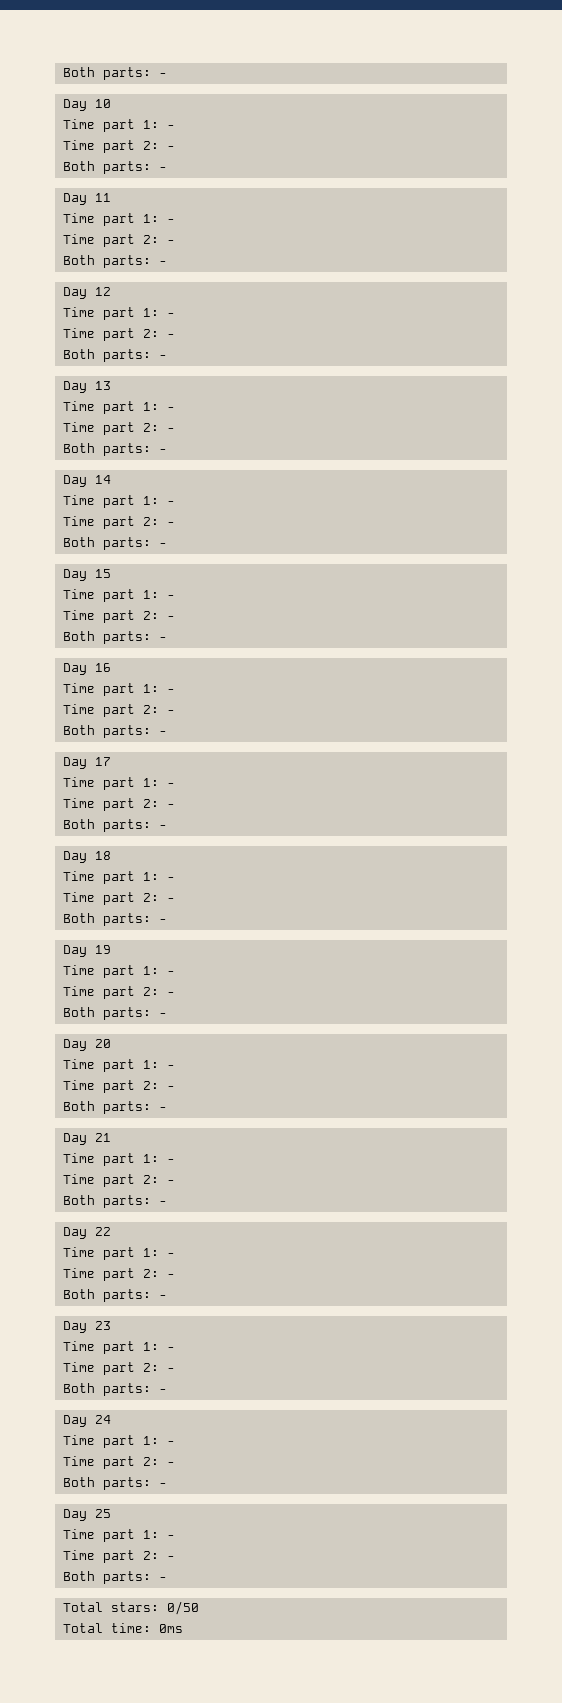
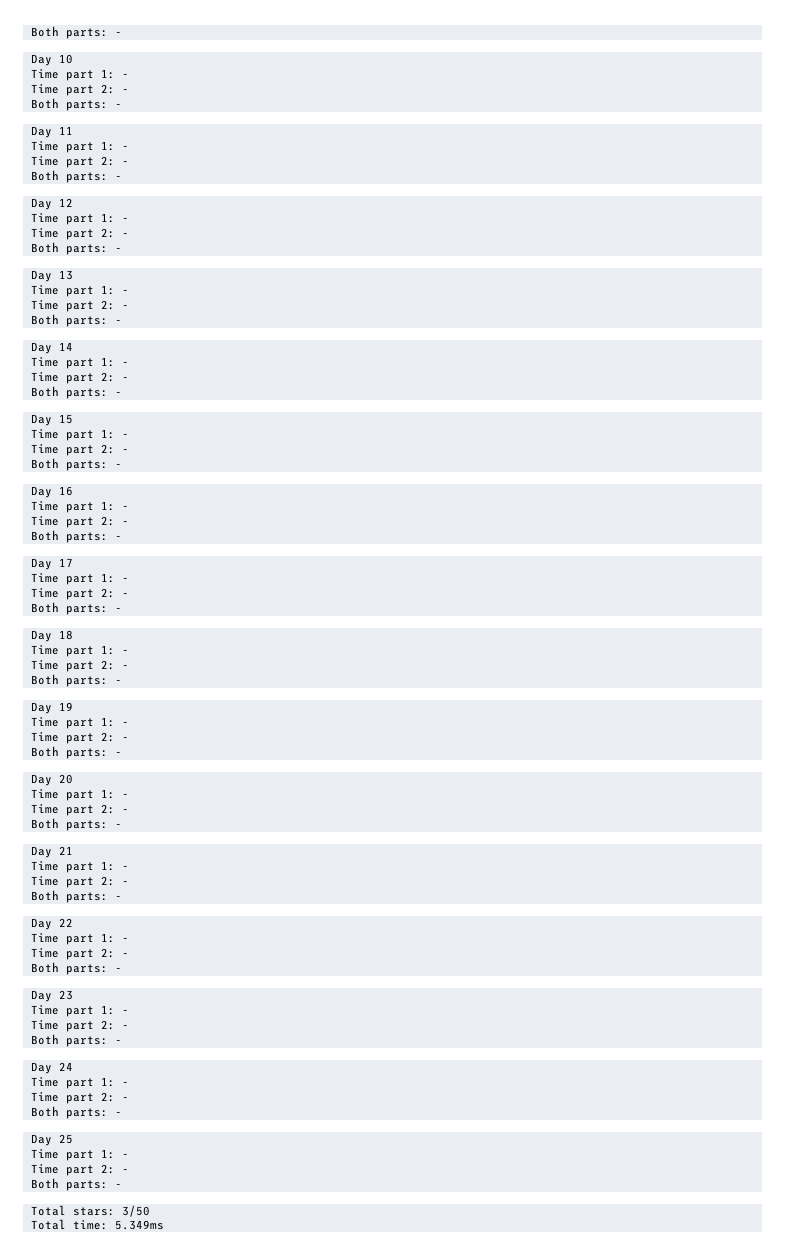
- Total stars: 0/50
+ Total stars: 3/50
- Total time: 0ms
+ Total time: 5.349ms

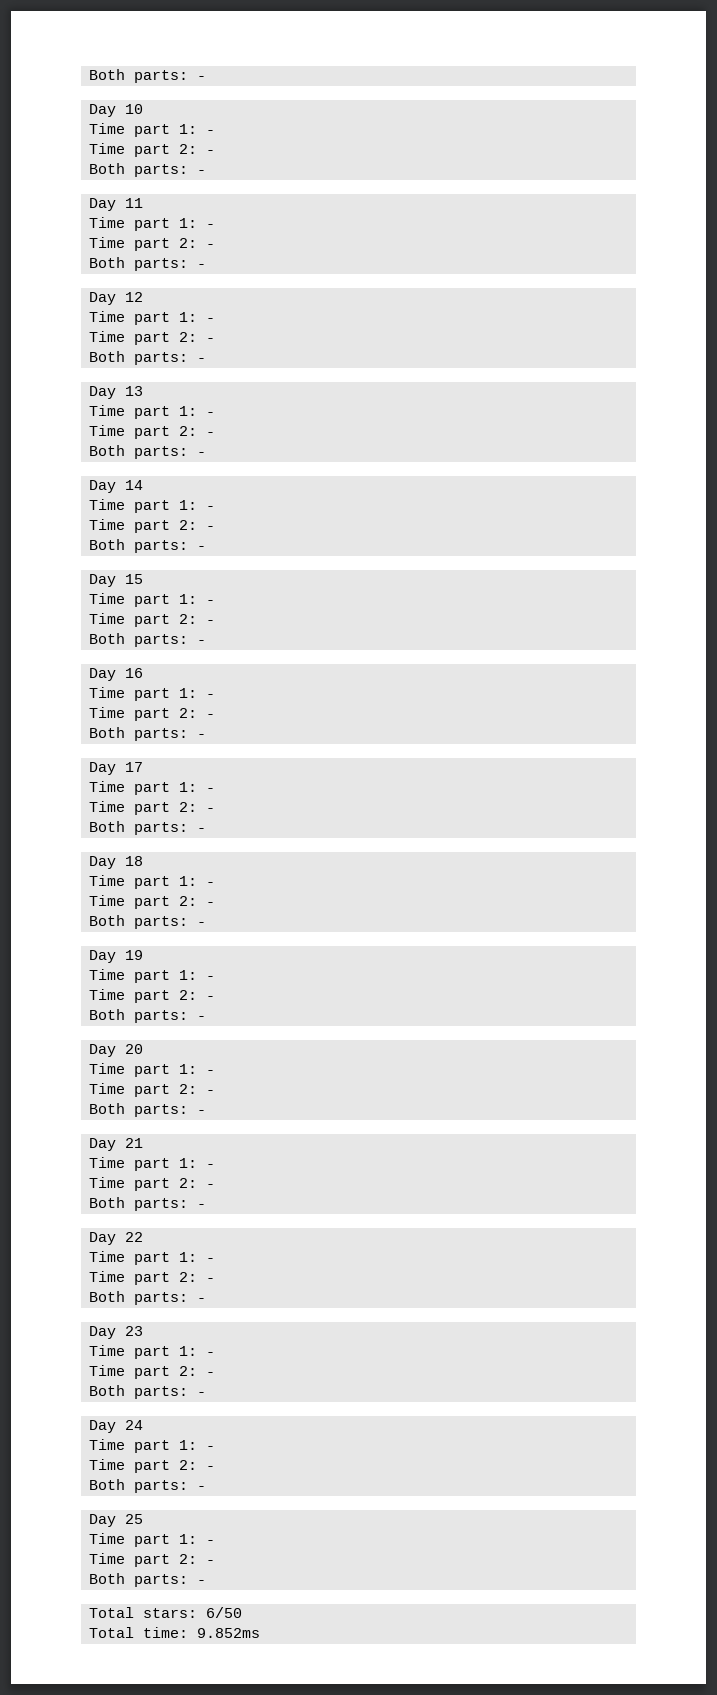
- Total stars: 3/50
+ Total stars: 6/50
- Total time: 5.349ms
+ Total time: 9.852ms

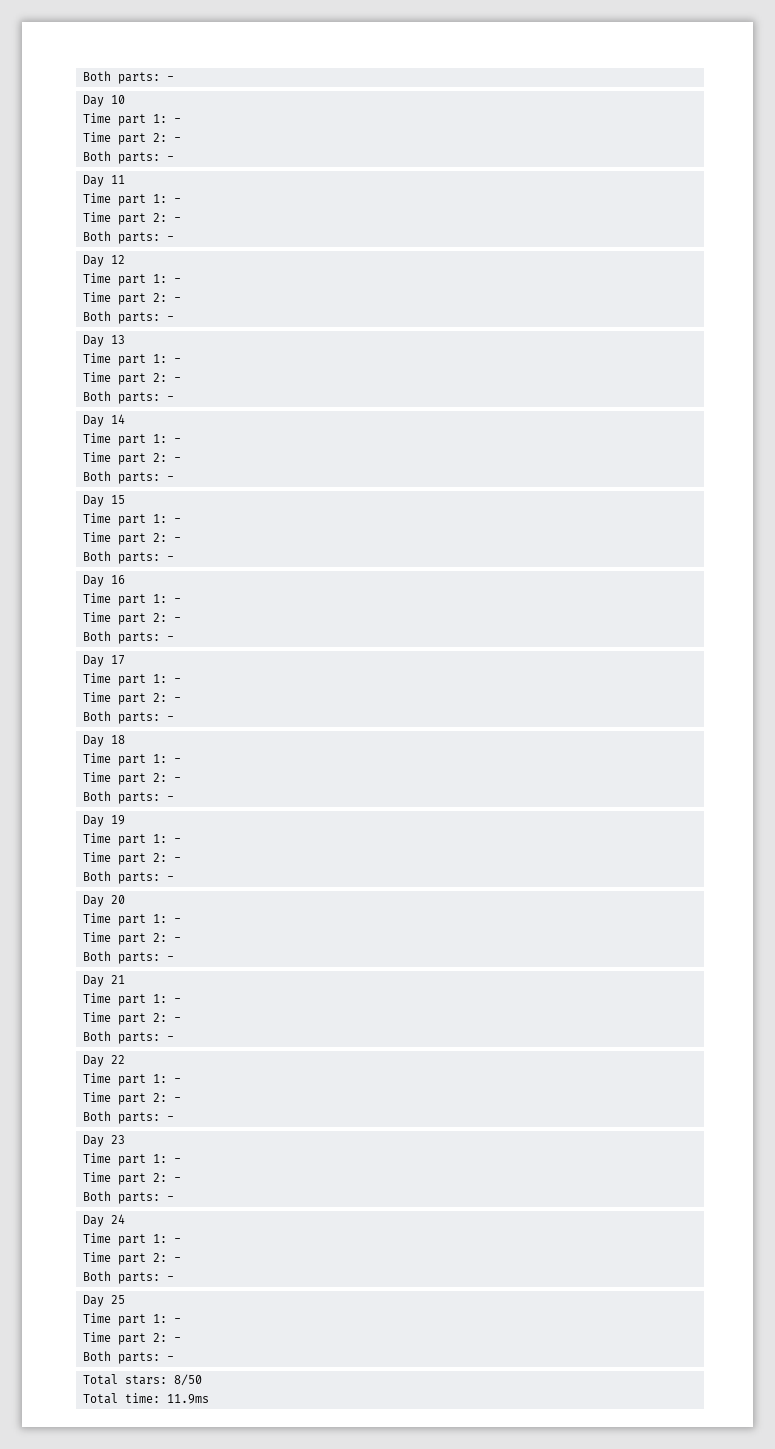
- Total stars: 6/50
+ Total stars: 8/50
- Total time: 9.852ms
+ Total time: 11.9ms

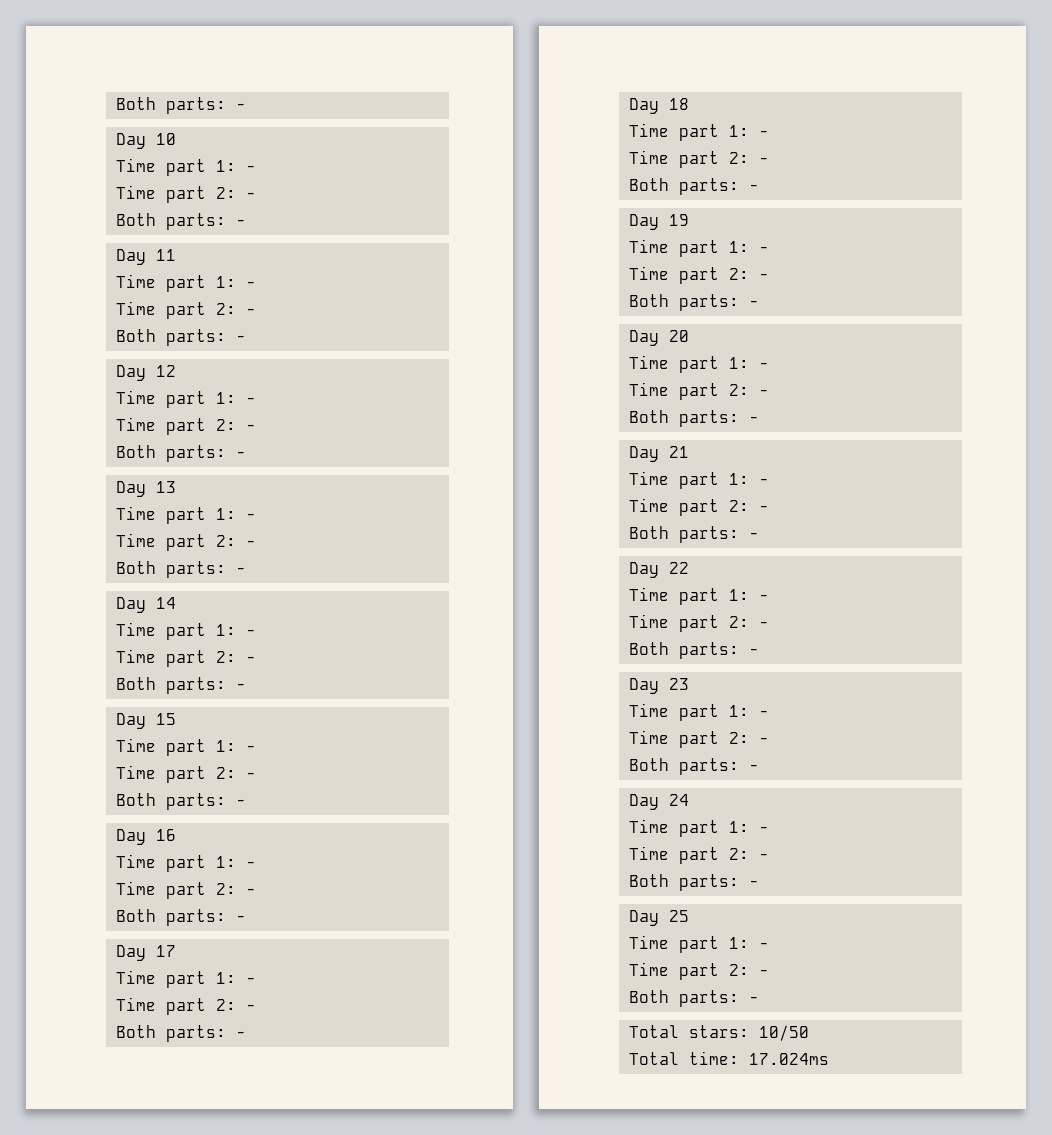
- Total stars: 8/50
+ Total stars: 10/50
- Total time: 11.9ms
+ Total time: 17.024ms

